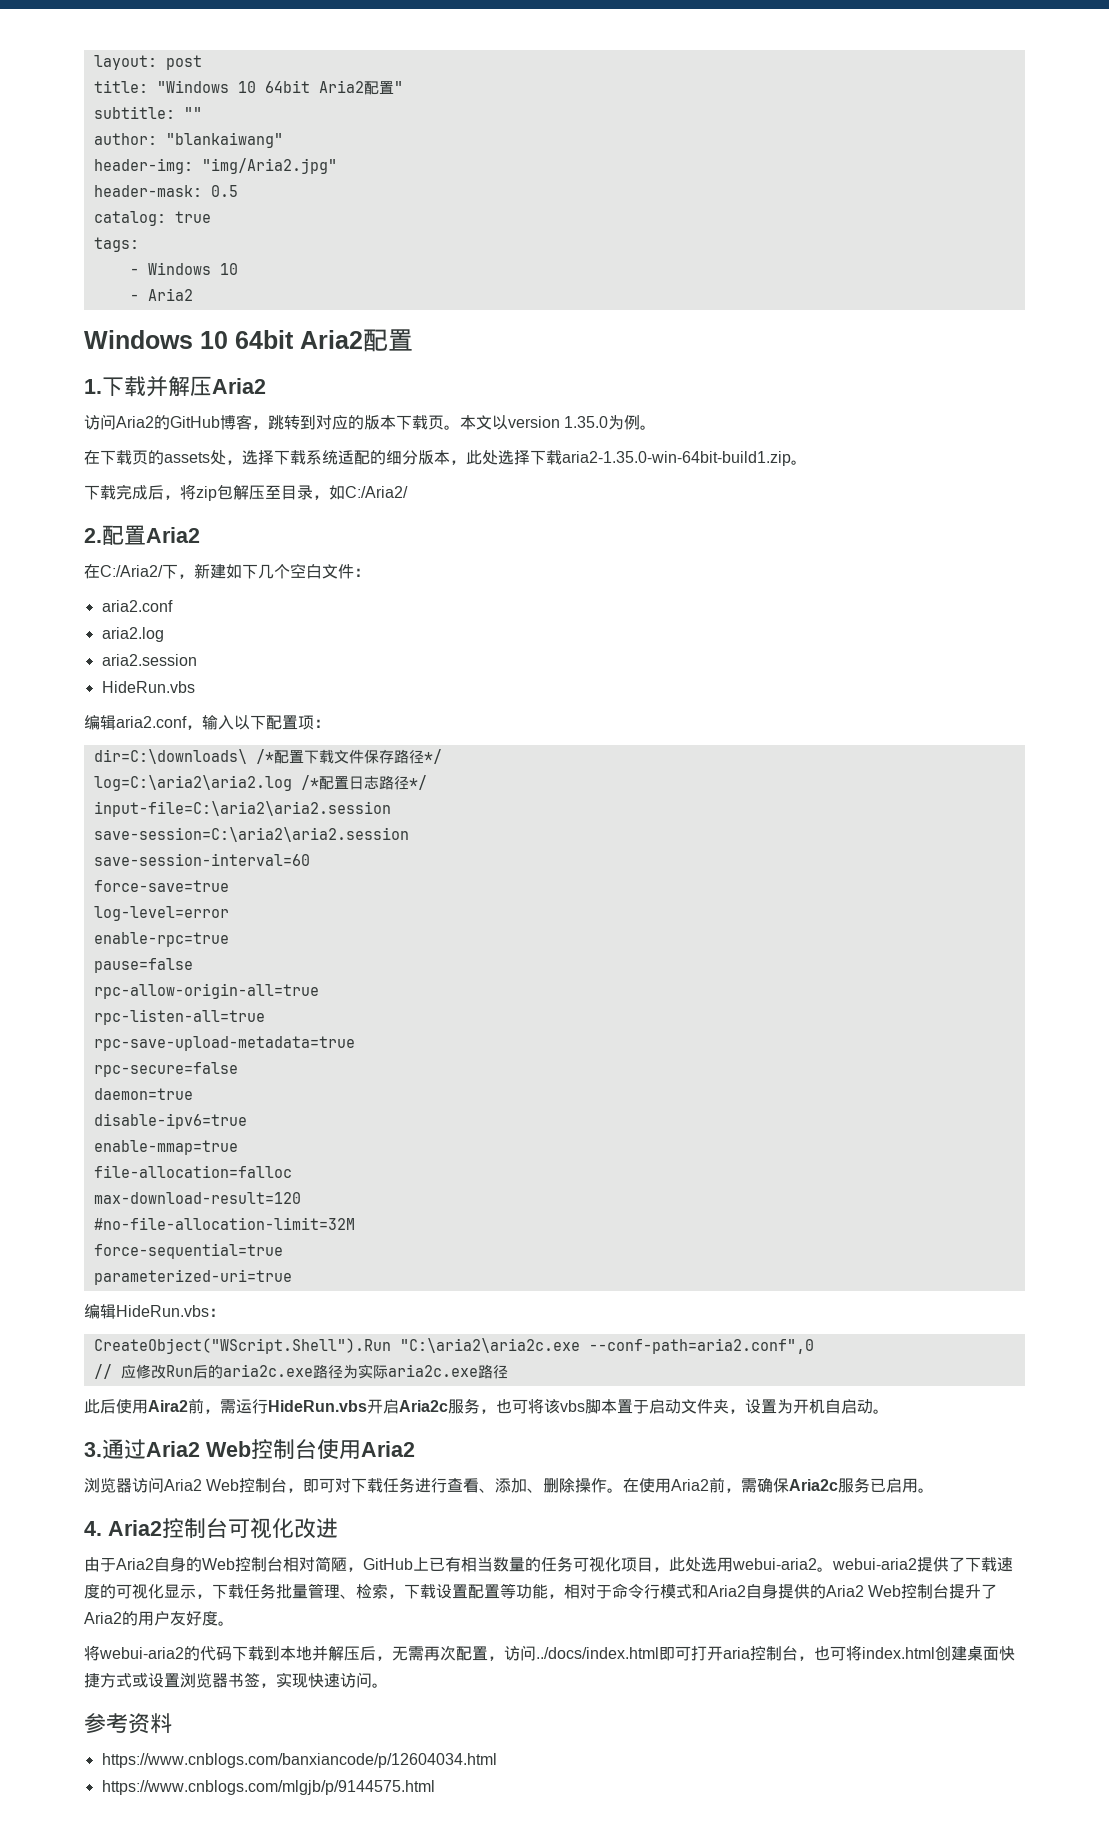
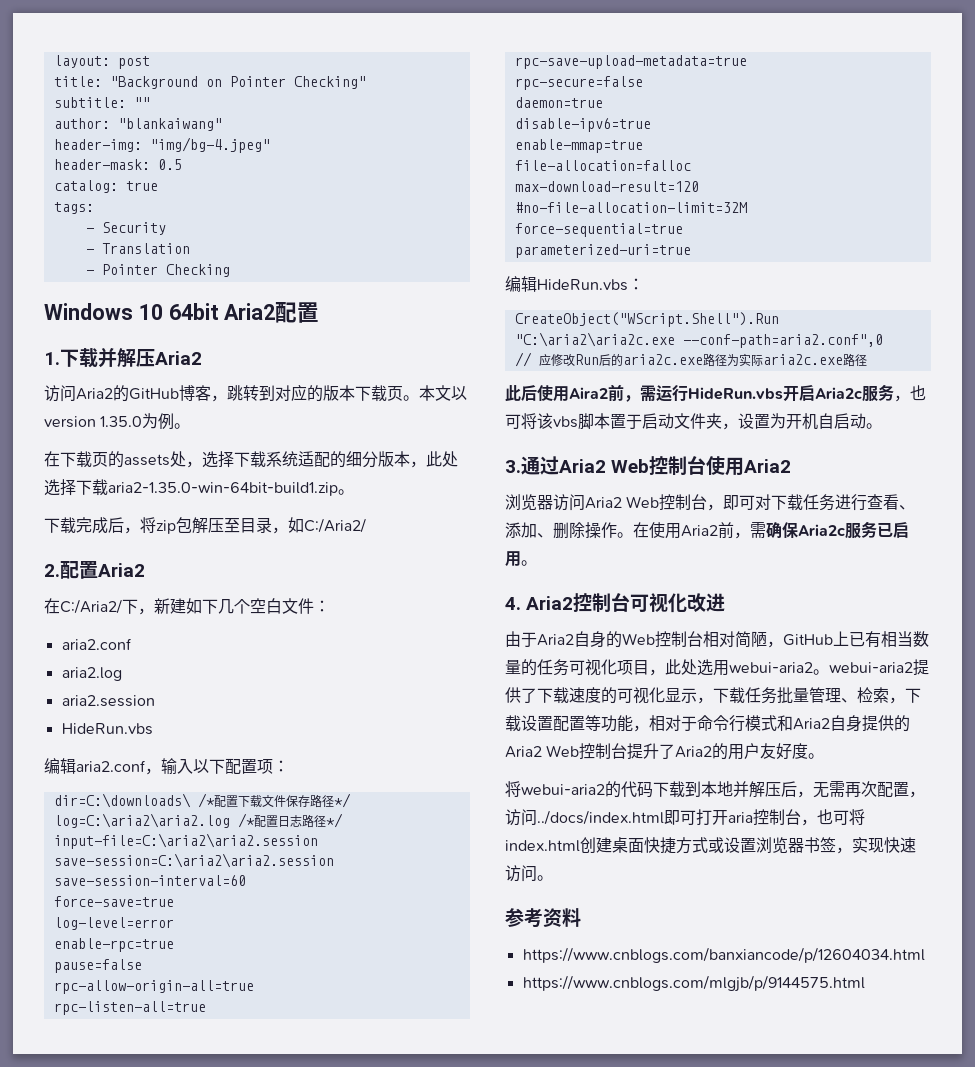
- title: "Windows 10 64bit Aria2配置"
+ title: "Background on Pointer Checking"
- header-img: "img/Aria2.jpg"
+ header-img: "img/bg-4.jpeg"
- - Windows 10
- - Aria2
+ - Security
+ - Translation
+ - Pointer Checking

